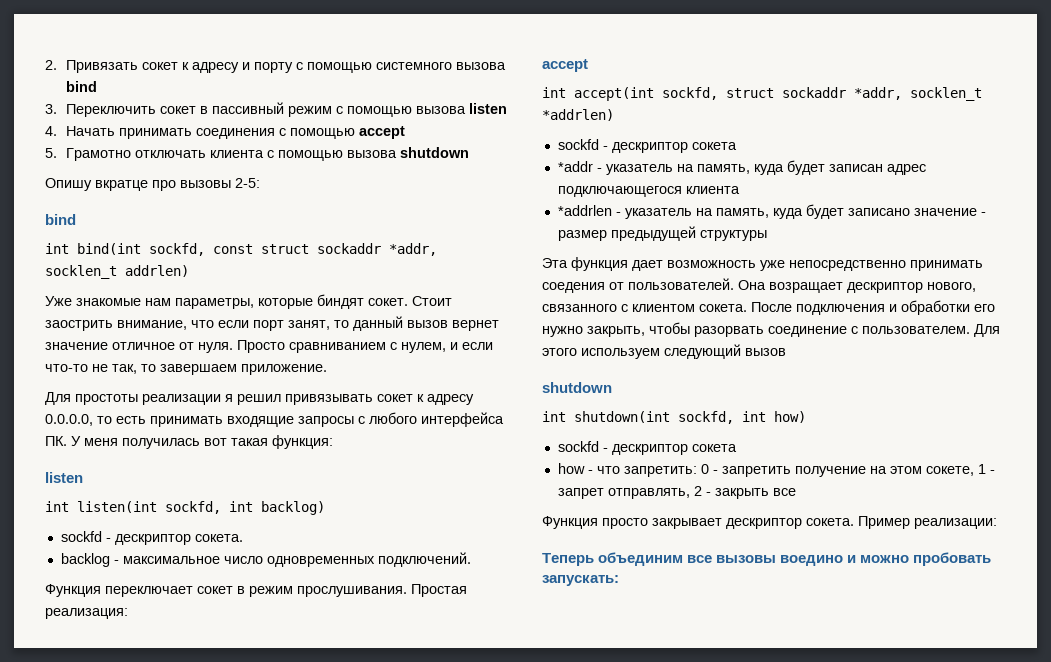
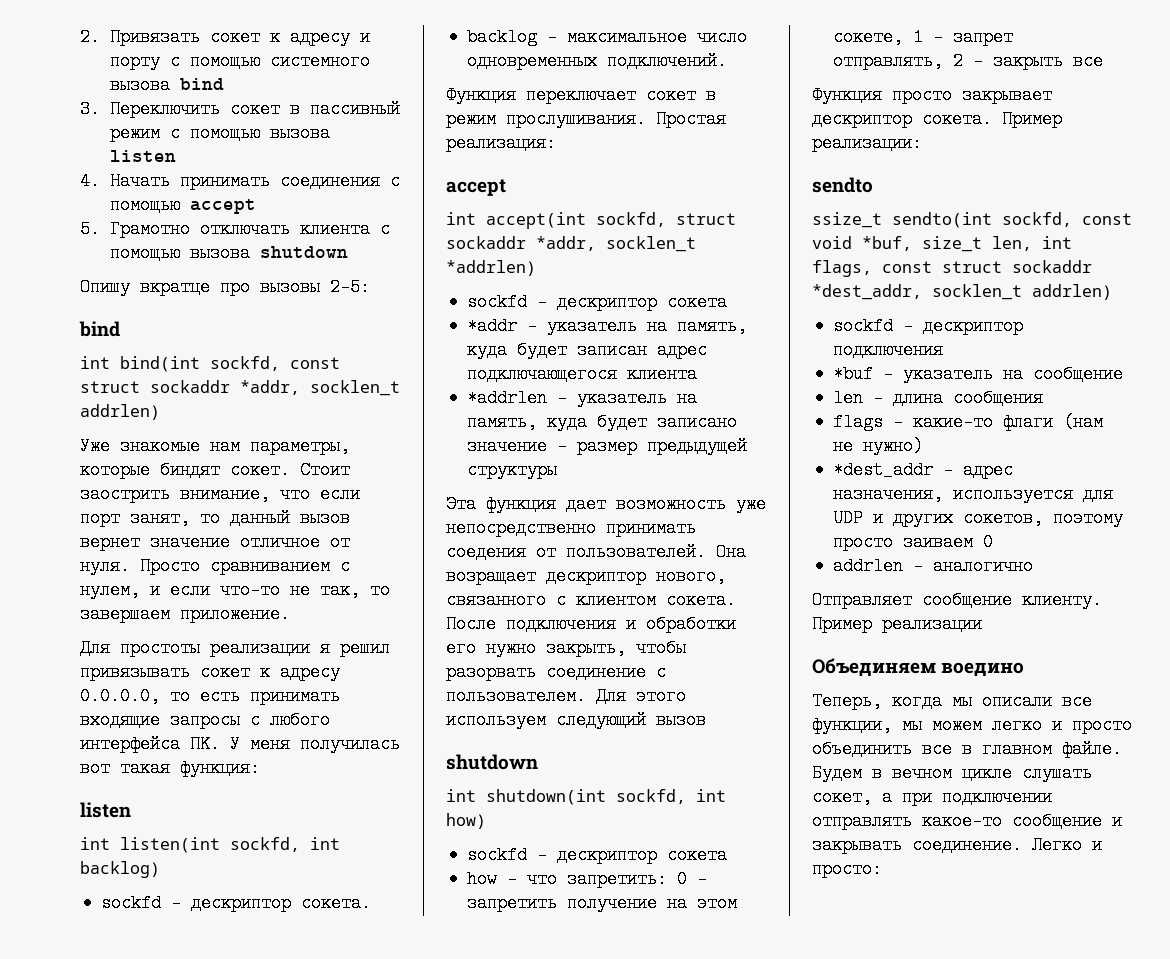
- Теперь объединим все вызовы воедино и можно пробовать запускать:
+ sendto
+ ssize_t sendto(int sockfd, const void *buf, size_t len, int flags, const struct sockaddr *dest_addr, socklen_t addrlen)
+ sockfd - дескриптор подключения
+ *buf - указатель на сообщение
+ len - длина сообщения
+ flags - какие-то флаги (нам не нужно)
+ *dest_addr - адрес назначения, используется для UDP и других сокетов, поэтому просто заиваем 0
+ addrlen - аналогично
+ Отправляет сообщение клиенту. Пример реализации
+ Объединяем воедино
+ Теперь, когда мы описали все функции, мы можем легко и просто объединить все в главном файле. Будем в вечном цикле слушать сокет, а при подключении отправлять какое-то сообщение и закрывать соединение. Легко и просто:

